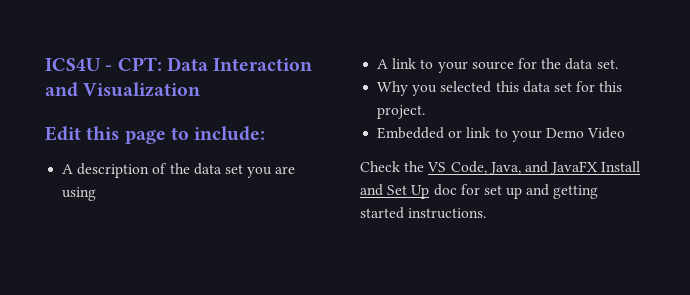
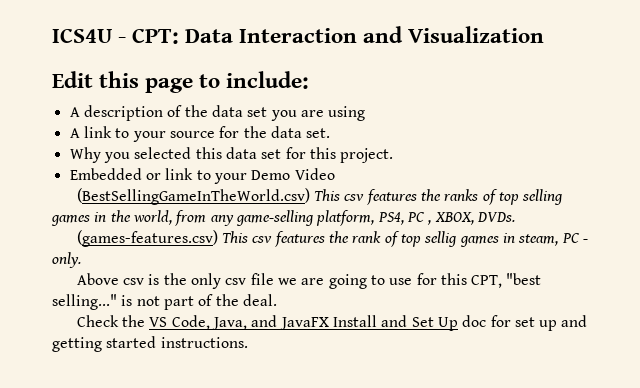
+ (BestSellingGameInTheWorld.csv) This csv features the ranks of top selling games in the world, from any game-selling platform, PS4, PC , XBOX, DVDs.
+ (games-features.csv) This csv features the rank of top sellig games in steam, PC - only.
+ Above csv is the only csv file we are going to use for this CPT, "best selling..." is not part of the deal.

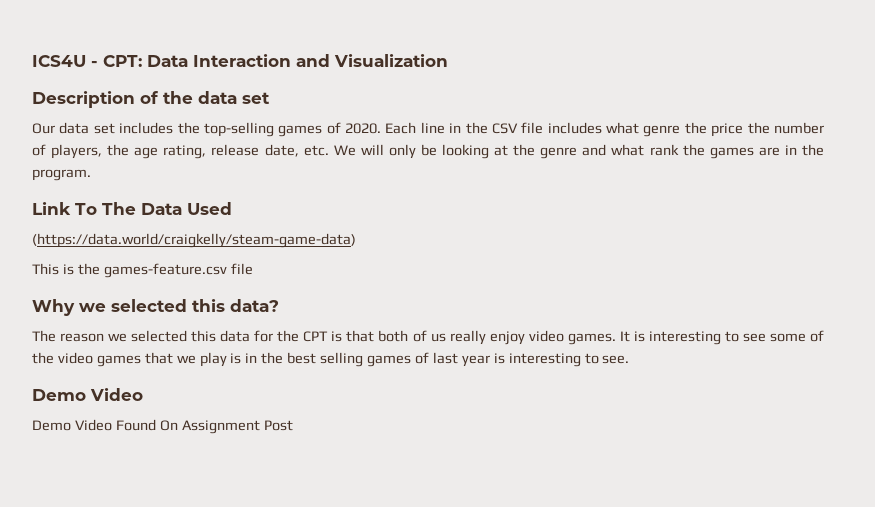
- Edit this page to include:
- A description of the data set you are using
- A link to your source for the data set.
- Why you selected this data set for this project.
- Embedded or link to your Demo Video
- (BestSellingGameInTheWorld.csv) This csv features the ranks of top selling games in the world, from any game-selling platform, PS4, PC , XBOX, DVDs.
- (games-features.csv) This csv features the rank of top sellig games in steam, PC - only.
- Above csv is the only csv file we are going to use for this CPT, "best selling..." is not part of the deal.
- Check the VS Code, Java, and JavaFX Install and Set Up doc for set up and getting started instructions.
+ Description of the data set
+ Our data set includes the top-selling games of 2020. Each line in the CSV file includes what genre the price the number of players, the age rating, release date, etc. We will only be looking at the genre and what rank the games are in the program.
+ Link To The Data Used
+ (https://data.world/craigkelly/steam-game-data)
+ This is the games-feature.csv file
+ Why we selected this data?
+ The reason we selected this data for the CPT is that both of us really enjoy video games. It is interesting to see some of the video games that we play is in the best selling games of last year is interesting to see.
+ Demo Video
+ Demo Video Found On Assignment Post

